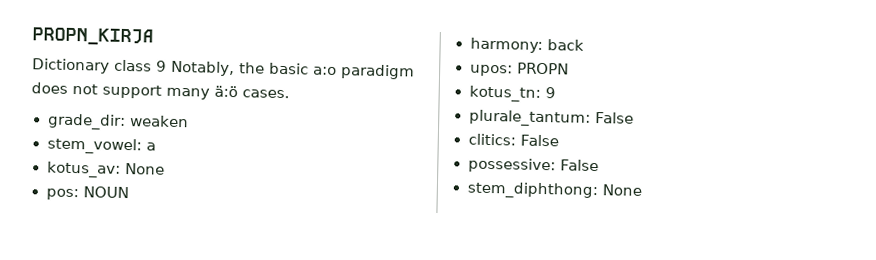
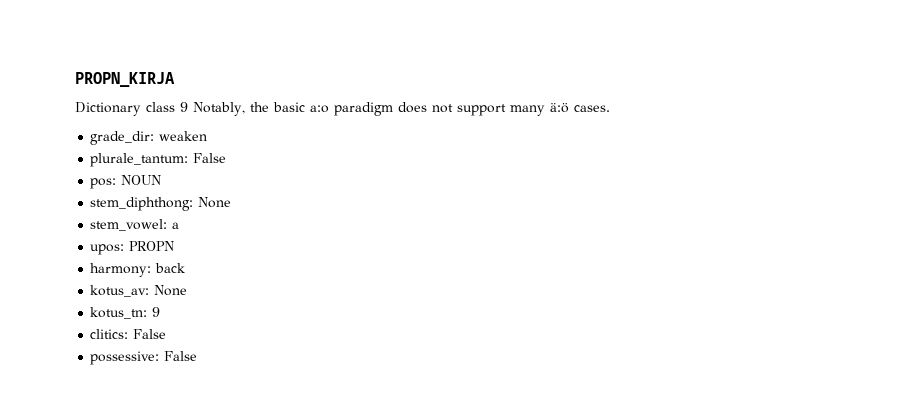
+ plurale_tantum: False
+ pos: NOUN
+ stem_diphthong: None
  stem_vowel: a
+ upos: PROPN
+ harmony: back
  kotus_av: None
- pos: NOUN
- harmony: back
- upos: PROPN
- plurale_tantum: False
- stem_diphthong: None

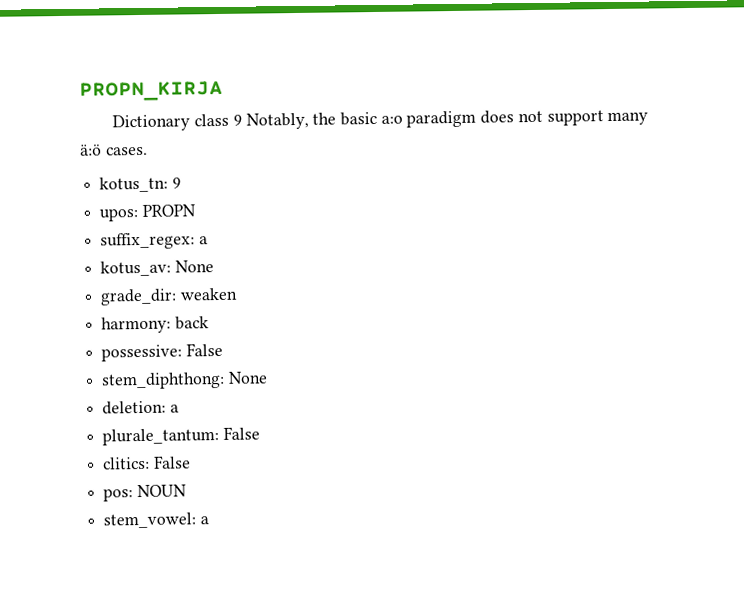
+ kotus_tn: 9
+ upos: PROPN
+ suffix_regex: a
+ kotus_av: None
  grade_dir: weaken
+ harmony: back
+ possessive: False
+ stem_diphthong: None
+ deletion: a
+ clitics: False
- stem_diphthong: None
- upos: PROPN
- harmony: back
- kotus_av: None
- kotus_tn: 9
- clitics: False
- possessive: False

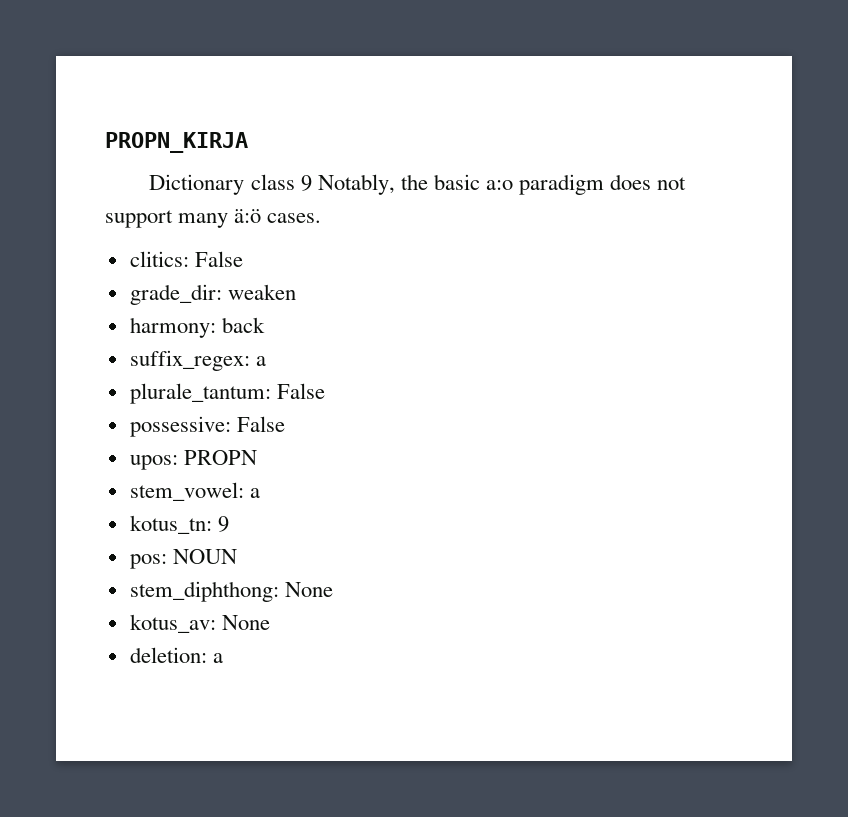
- kotus_tn: 9
- upos: PROPN
- suffix_regex: a
- kotus_av: None
+ clitics: False
- possessive: False
- stem_diphthong: None
- deletion: a
+ suffix_regex: a
- clitics: False
+ possessive: False
+ upos: PROPN
+ stem_vowel: a
+ kotus_tn: 9
  pos: NOUN
- stem_vowel: a
+ stem_diphthong: None
+ kotus_av: None
+ deletion: a

